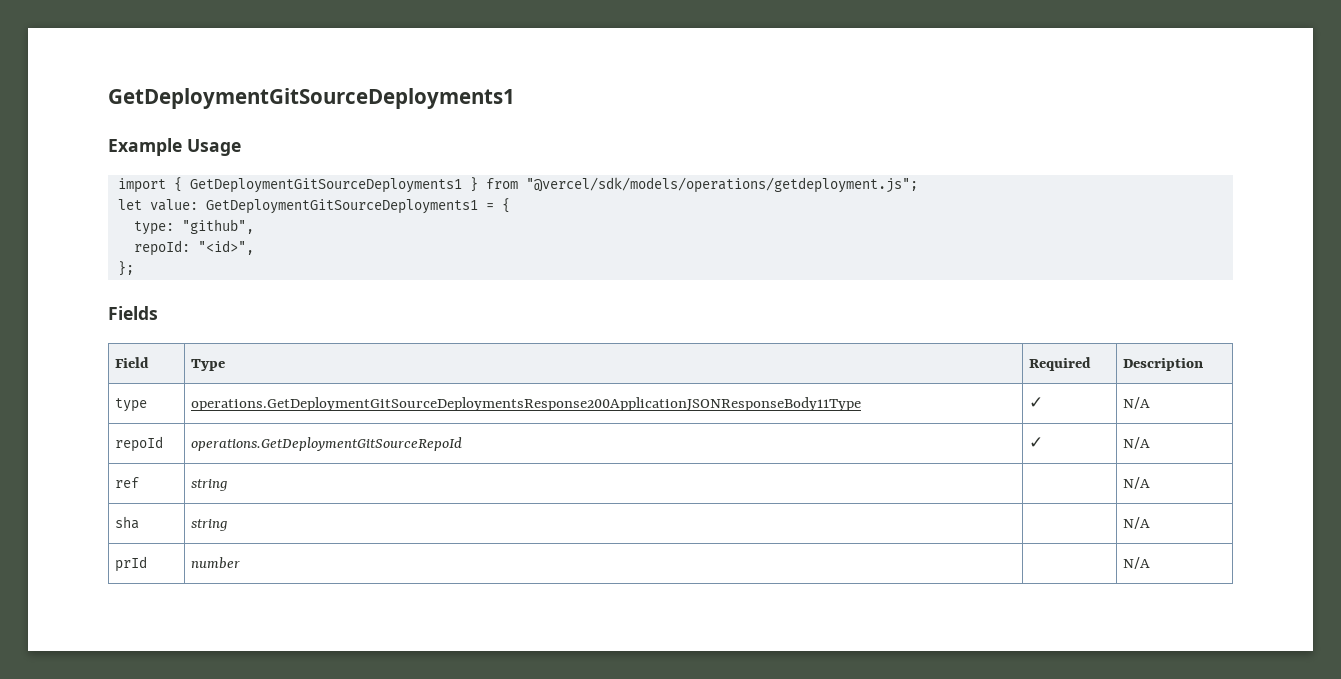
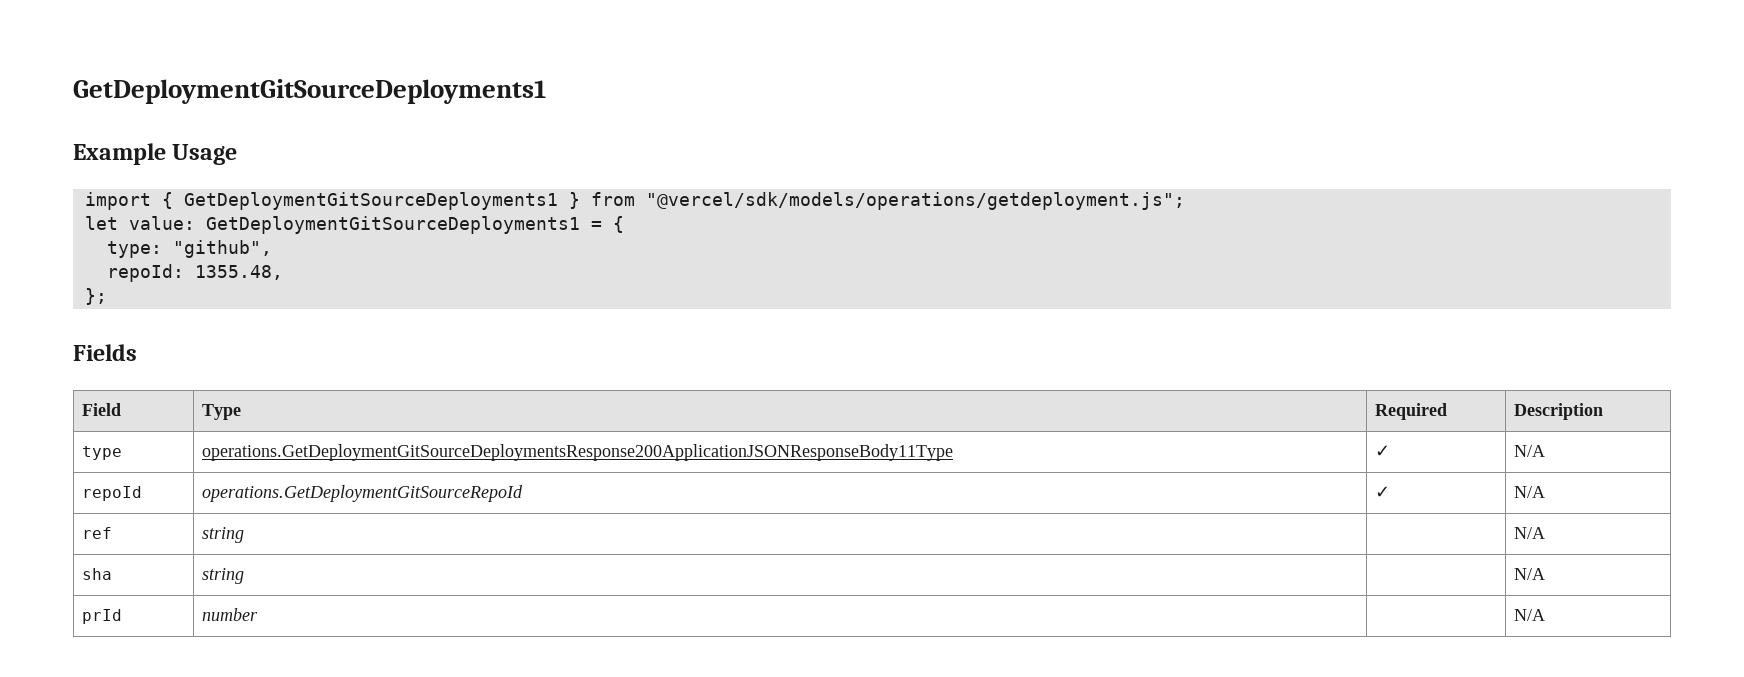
- repoId: "<id>",
+ repoId: 1355.48,

